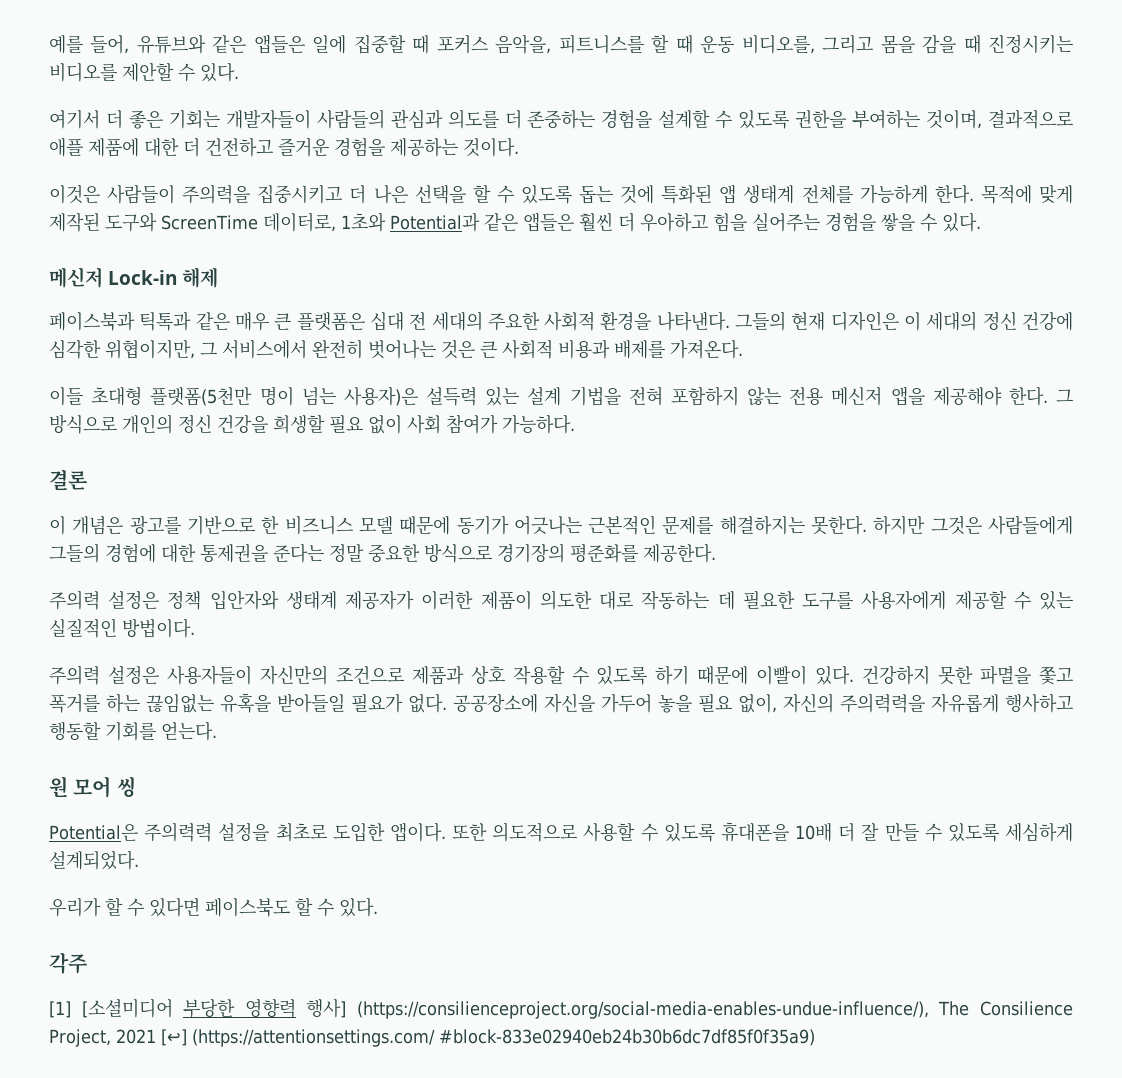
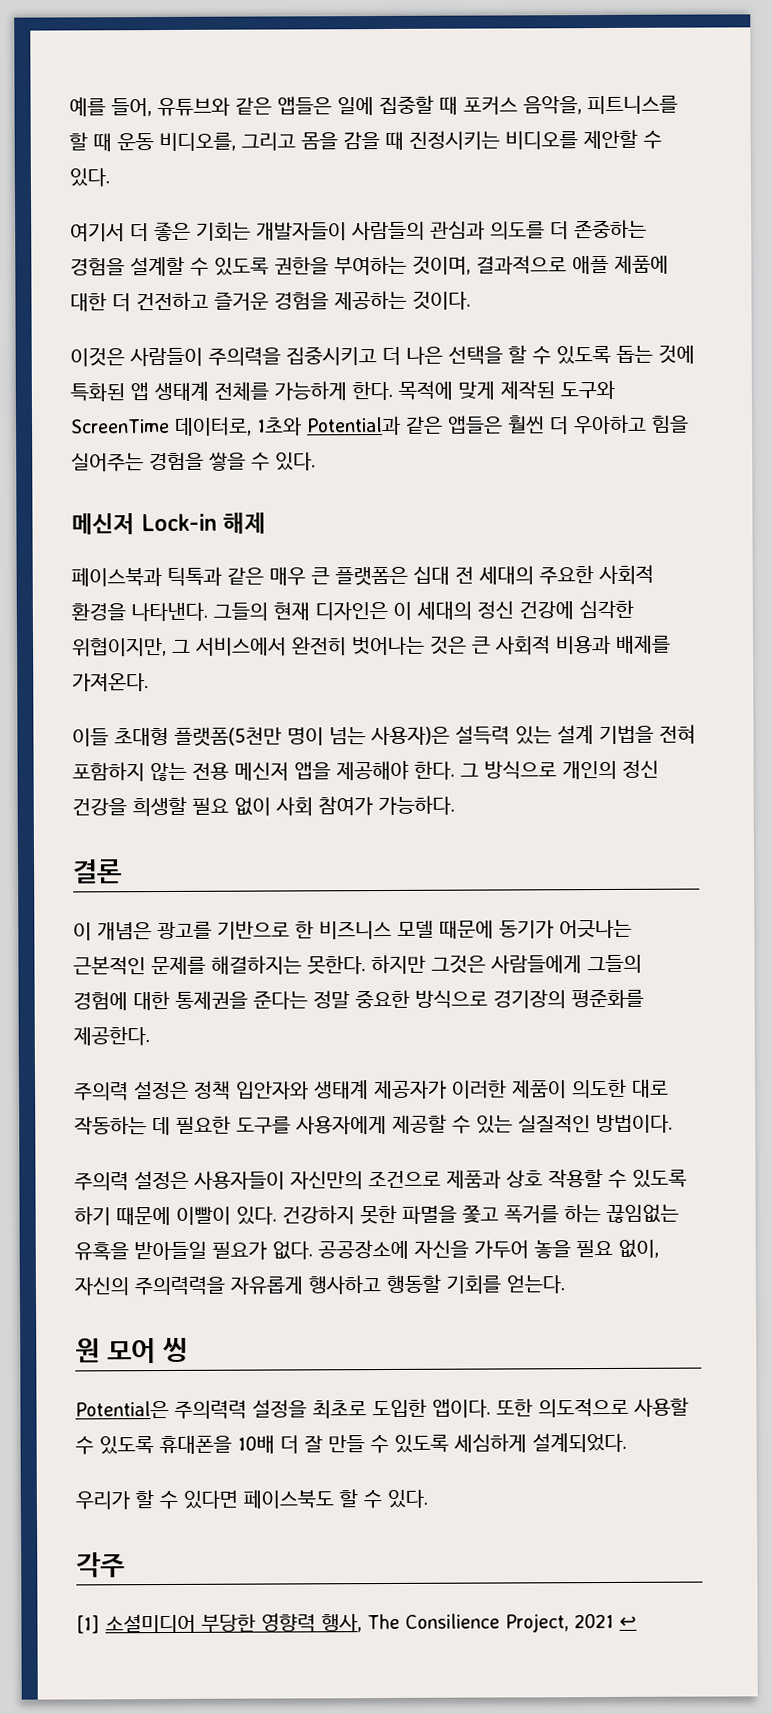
- [1] [소셜미디어 부당한 영향력 행사] (https://consilienceproject.org/social-media-enables-undue-influence/), The Consilience Project, 2021 [↩] (https://attentionsettings.com/ #block-833e02940eb24b30b6dc7df85f0f35a9)
+ [1] 소셜미디어 부당한 영향력 행사, The Consilience Project, 2021 ↩

